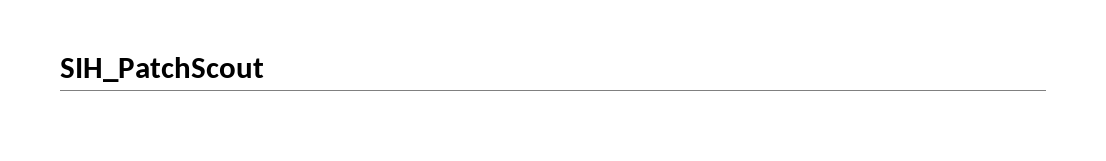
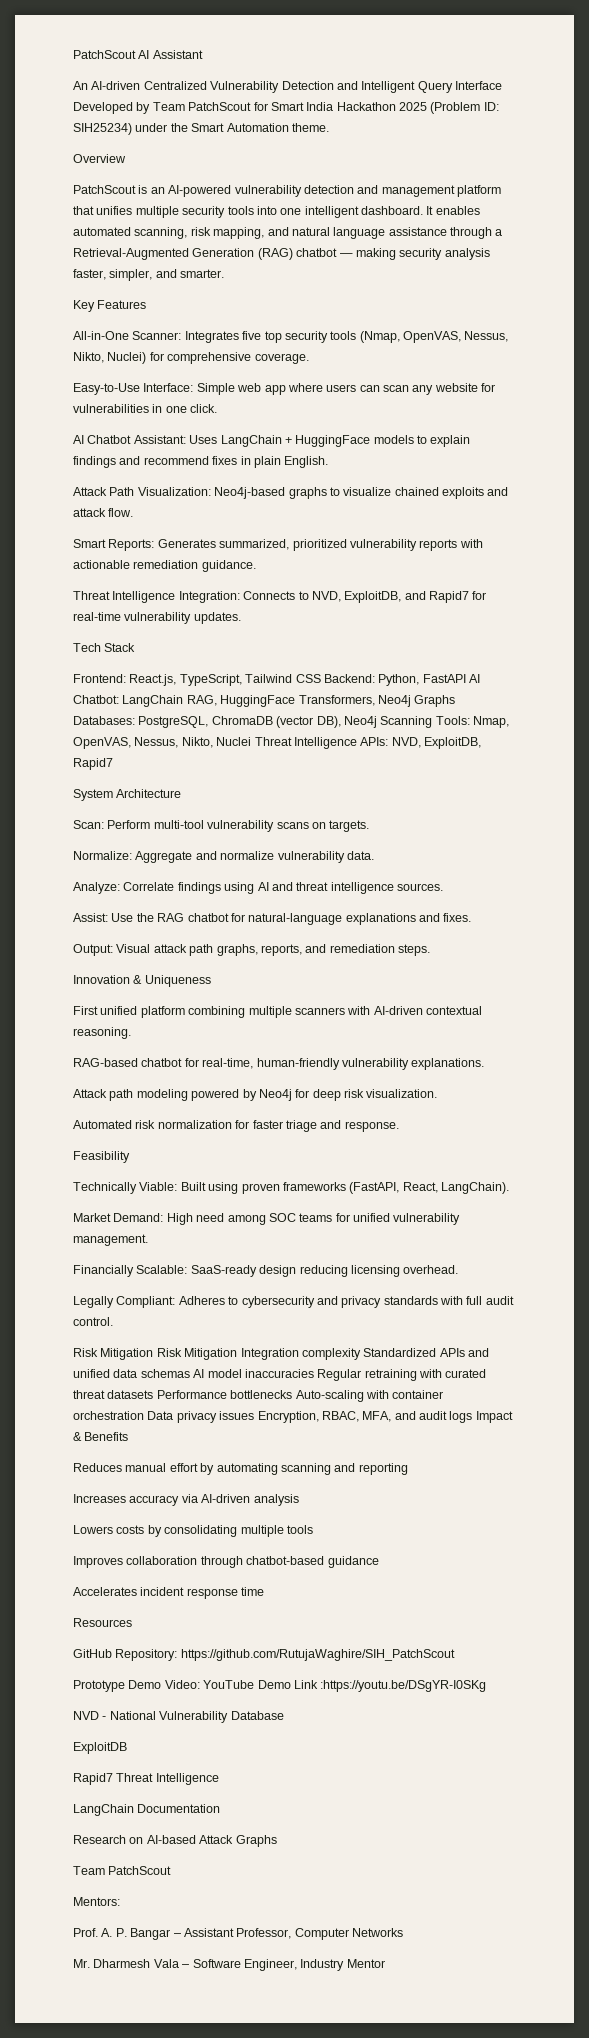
- SIH_PatchScout
+ PatchScout AI Assistant
+ An AI-driven Centralized Vulnerability Detection and Intelligent Query Interface Developed by Team PatchScout for Smart India Hackathon 2025 (Problem ID: SIH25234) under the Smart Automation theme.
+ Overview
+ PatchScout is an AI-powered vulnerability detection and management platform that unifies multiple security tools into one intelligent dashboard. It enables automated scanning, risk mapping, and natural language assistance through a Retrieval-Augmented Generation (RAG) chatbot — making security analysis faster, simpler, and smarter.
+ Key Features
+ All-in-One Scanner: Integrates five top security tools (Nmap, OpenVAS, Nessus, Nikto, Nuclei) for comprehensive coverage.
+ Easy-to-Use Interface: Simple web app where users can scan any website for vulnerabilities in one click.
+ AI Chatbot Assistant: Uses LangChain + HuggingFace models to explain findings and recommend fixes in plain English.
+ Attack Path Visualization: Neo4j-based graphs to visualize chained exploits and attack flow.
+ Smart Reports: Generates summarized, prioritized vulnerability reports with actionable remediation guidance.
+ Threat Intelligence Integration: Connects to NVD, ExploitDB, and Rapid7 for real-time vulnerability updates.
+ Tech Stack
+ Frontend: React.js, TypeScript, Tailwind CSS Backend: Python, FastAPI AI Chatbot: LangChain RAG, HuggingFace Transformers, Neo4j Graphs Databases: PostgreSQL, ChromaDB (vector DB), Neo4j Scanning Tools: Nmap, OpenVAS, Nessus, Nikto, Nuclei Threat Intelligence APIs: NVD, ExploitDB, Rapid7
+ System Architecture
+ Scan: Perform multi-tool vulnerability scans on targets.
+ Normalize: Aggregate and normalize vulnerability data.
+ Analyze: Correlate findings using AI and threat intelligence sources.
+ Assist: Use the RAG chatbot for natural-language explanations and fixes.
+ Output: Visual attack path graphs, reports, and remediation steps.
+ Innovation & Uniqueness
+ First unified platform combining multiple scanners with AI-driven contextual reasoning.
+ RAG-based chatbot for real-time, human-friendly vulnerability explanations.
+ Attack path modeling powered by Neo4j for deep risk visualization.
+ Automated risk normalization for faster triage and response.
+ Feasibility
+ Technically Viable: Built using proven frameworks (FastAPI, React, LangChain).
+ Market Demand: High need among SOC teams for unified vulnerability management.
+ Financially Scalable: SaaS-ready design reducing licensing overhead.
+ Legally Compliant: Adheres to cybersecurity and privacy standards with full audit control.
+ Risk Mitigation Risk Mitigation Integration complexity Standardized APIs and unified data schemas AI model inaccuracies Regular retraining with curated threat datasets Performance bottlenecks Auto-scaling with container orchestration Data privacy issues Encryption, RBAC, MFA, and audit logs Impact & Benefits
+ Reduces manual effort by automating scanning and reporting
+ Increases accuracy via AI-driven analysis
+ Lowers costs by consolidating multiple tools
+ Improves collaboration through chatbot-based guidance
+ Accelerates incident response time
+ Resources
+ GitHub Repository: https://github.com/RutujaWaghire/SIH_PatchScout
+ Prototype Demo Video: YouTube Demo Link :https://youtu.be/DSgYR-I0SKg
+ NVD - National Vulnerability Database
+ ExploitDB
+ Rapid7 Threat Intelligence
+ LangChain Documentation
+ Research on AI-based Attack Graphs
+ Team PatchScout
+ Mentors:
+ Prof. A. P. Bangar – Assistant Professor, Computer Networks
+ Mr. Dharmesh Vala – Software Engineer, Industry Mentor

